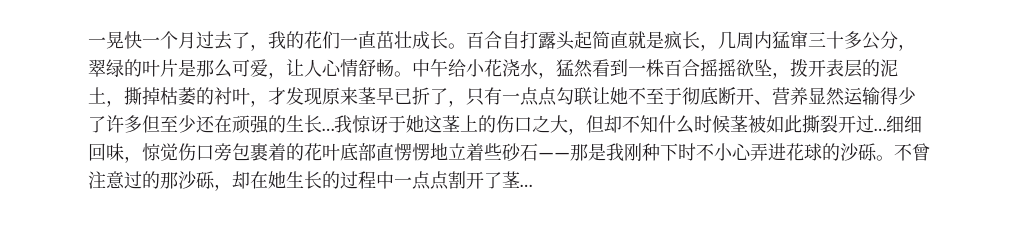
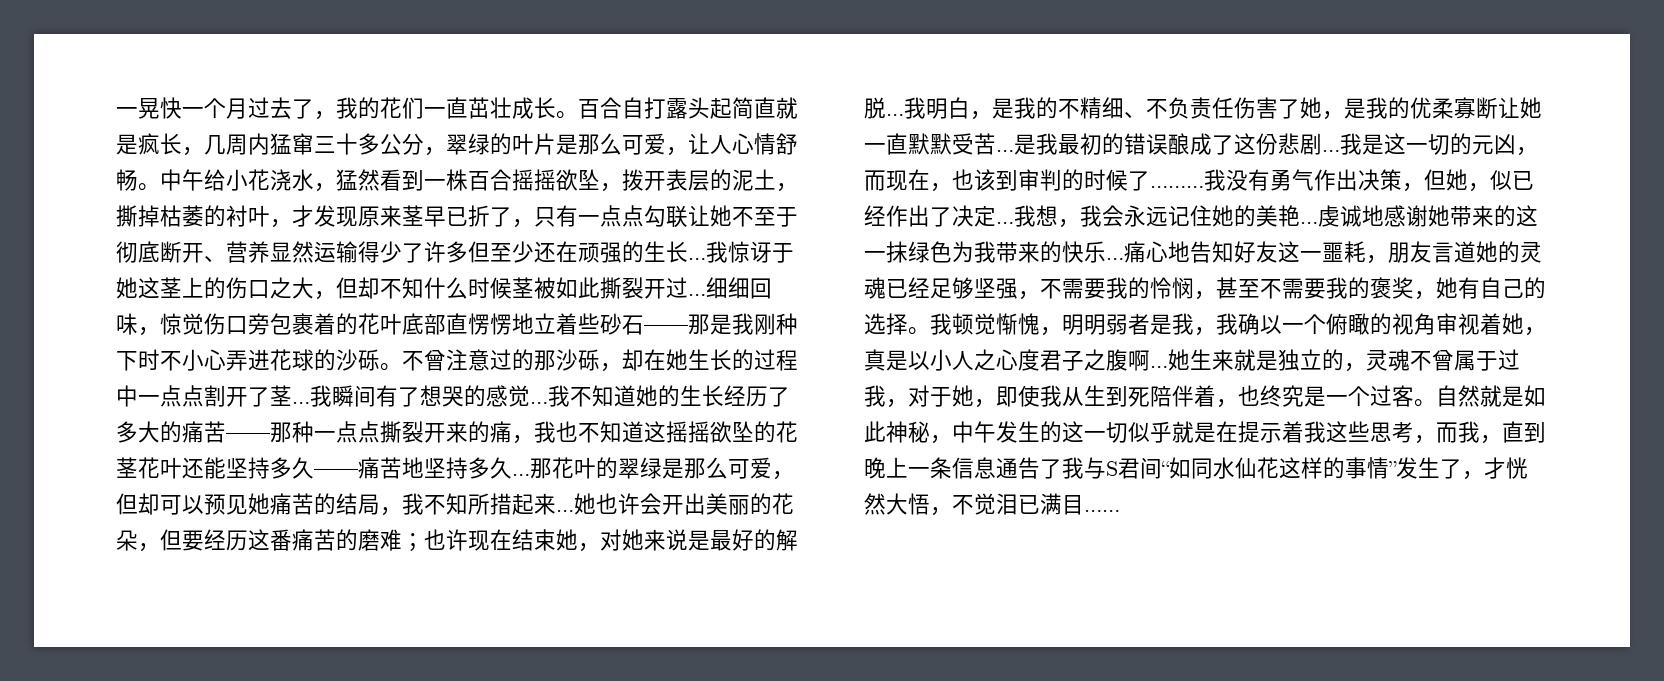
+ 我瞬间有了想哭的感觉…我不知道她的生长经历了多大的痛苦——那种一点点撕裂开来的痛，我也不知道这摇摇欲坠的花茎花叶还能坚持多久——痛苦地坚持多久…那花叶的翠绿是那么可爱，但却可以预见她痛苦的结局，我不知所措起来…她也许会开出美丽的花朵，但要经历这番痛苦的磨难；也许现在结束她，对她来说是最好的解脱…我明白，是我的不精细、不负责任伤害了她，是我的优柔寡断让她一直默默受苦…是我最初的错误酿成了这份悲剧…我是这一切的元凶，而现在，也该到审判的时候了………我没有勇气作出决策，但她，似已经作出了决定…我想，我会永远记住她的美艳…虔诚地感谢她带来的这一抹绿色为我带来的快乐…痛心地告知好友这一噩耗，朋友言道她的灵魂已经足够坚强，不需要我的怜悯，甚至不需要我的褒奖，她有自己的选择。我顿觉惭愧，明明弱者是我，我确以一个俯瞰的视角审视着她，真是以小人之心度君子之腹啊…她生来就是独立的，灵魂不曾属于过我，对于她，即使我从生到死陪伴着，也终究是一个过客。自然就是如此神秘，中午发生的这一切似乎就是在提示着我这些思考，而我，直到晚上一条信息通告了我与S君间“如同水仙花这样的事情”发生了，才恍然大悟，不觉泪已满目……

